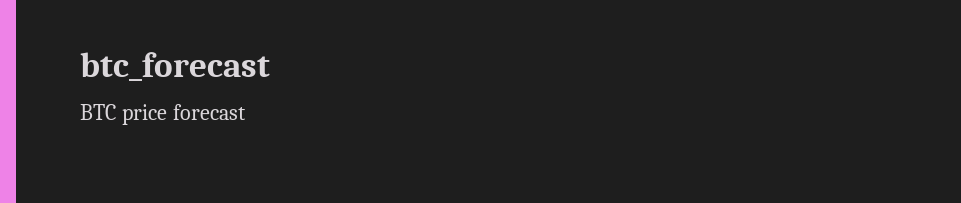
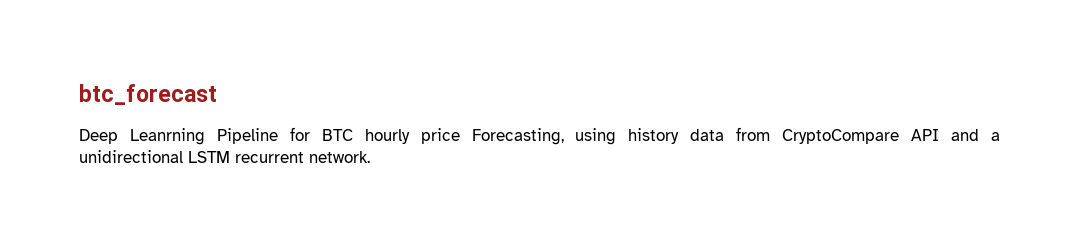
- BTC price forecast
+ Deep Leanrning Pipeline for BTC hourly price Forecasting, using history data from CryptoCompare API and a unidirectional LSTM recurrent network.

